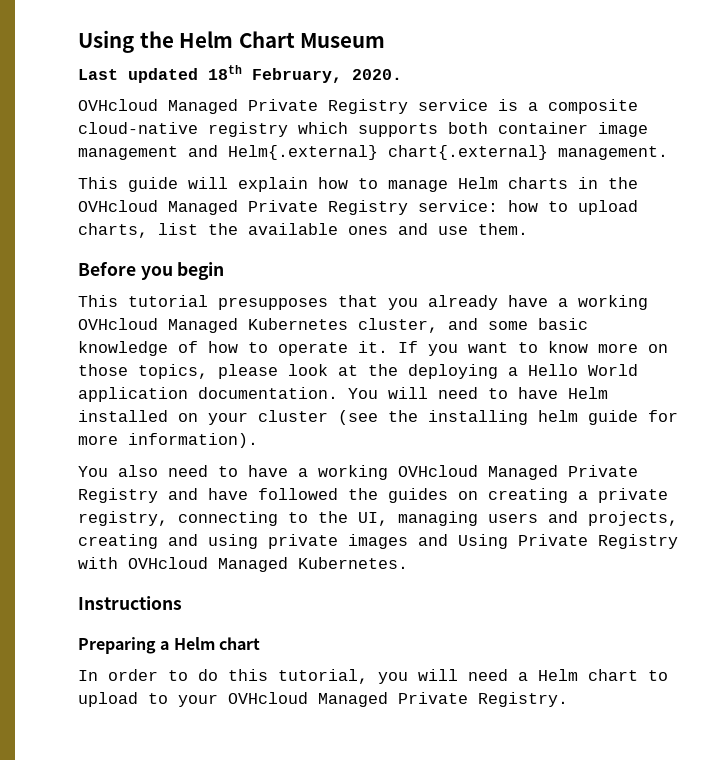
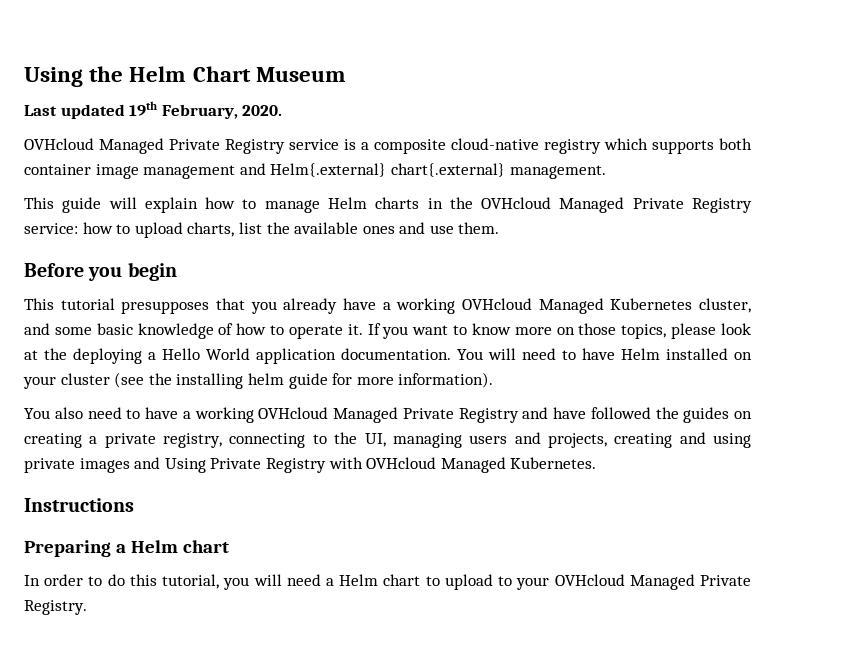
- Last updated 18th February, 2020.
+ Last updated 19th February, 2020.

